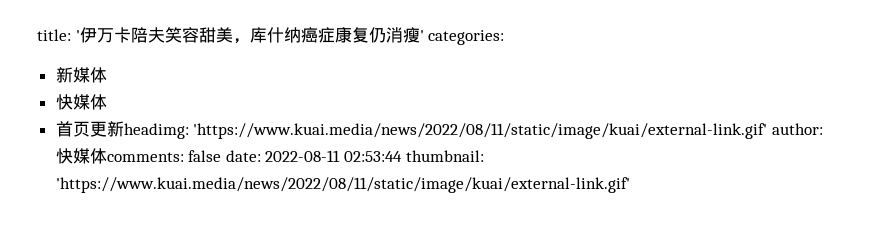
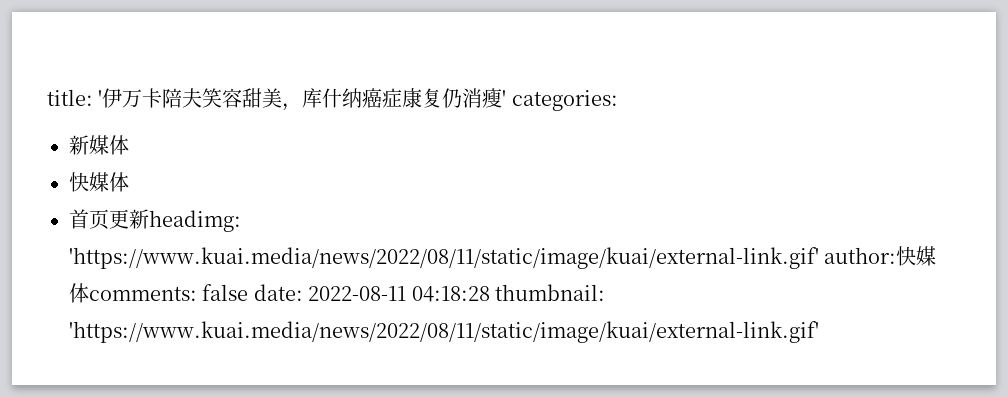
- 首页更新headimg: 'https://www.kuai.media/news/2022/08/11/static/image/kuai/external-link.gif' author:快媒体comments: false date: 2022-08-11 02:53:44 thumbnail: 'https://www.kuai.media/news/2022/08/11/static/image/kuai/external-link.gif'
+ 首页更新headimg: 'https://www.kuai.media/news/2022/08/11/static/image/kuai/external-link.gif' author:快媒体comments: false date: 2022-08-11 04:18:28 thumbnail: 'https://www.kuai.media/news/2022/08/11/static/image/kuai/external-link.gif'

